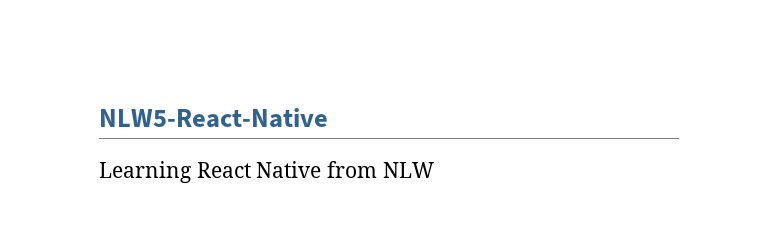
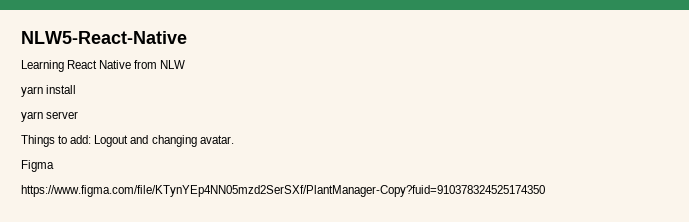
+ yarn install
+ yarn server
+ Things to add: Logout and changing avatar.
+ Figma
+ https://www.figma.com/file/KTynYEp4NN05mzd2SerSXf/PlantManager-Copy?fuid=910378324525174350

